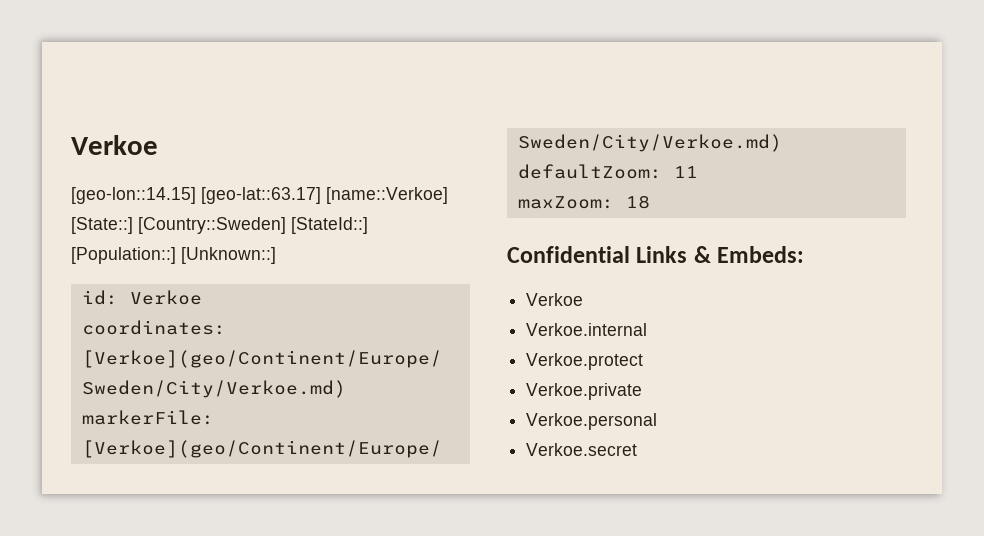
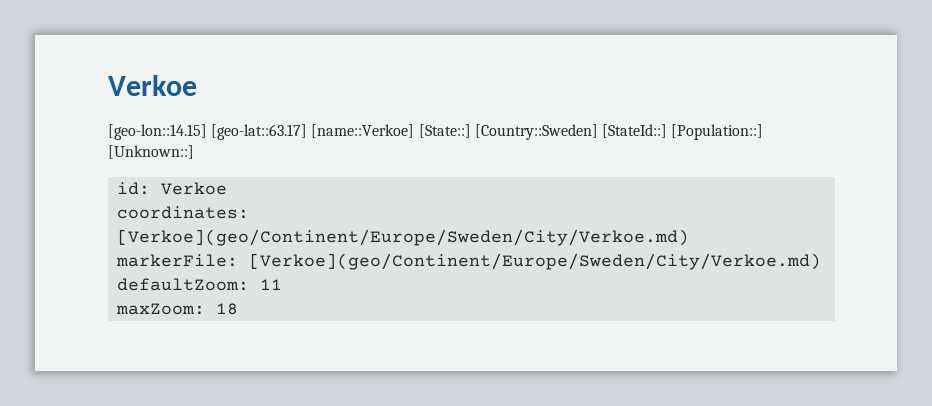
- Confidential Links & Embeds:
- Verkoe
- Verkoe.internal
- Verkoe.protect
- Verkoe.private
- Verkoe.personal
- Verkoe.secret

